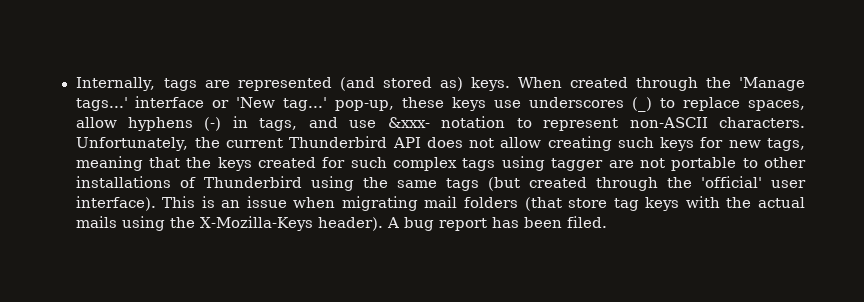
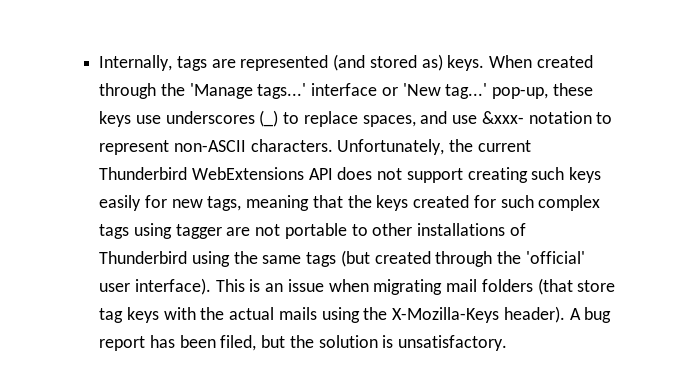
- When created through the 'Manage tags...' interface or 'New tag...' pop-up, these keys use underscores (_) to replace spaces, allow hyphens (-) in tags, and use &xxx- notation to represent non-ASCII characters.
+ When created through the 'Manage tags...' interface or 'New tag...' pop-up, these keys use underscores (_) to replace spaces, and use &xxx- notation to represent non-ASCII characters.
- Unfortunately, the current Thunderbird API does not allow creating such keys for new tags, meaning that the keys created for such complex tags using tagger are not portable to other installations of Thunderbird using the same tags (but created through the 'official' user interface).
+ Unfortunately, the current Thunderbird WebExtensions API does not support creating such keys easily for new tags, meaning that the keys created for such complex tags using tagger are not portable to other installations of Thunderbird using the same tags (but created through the 'official' user interface).
- A bug report has been filed.
+ A bug report has been filed, but the solution is unsatisfactory.

